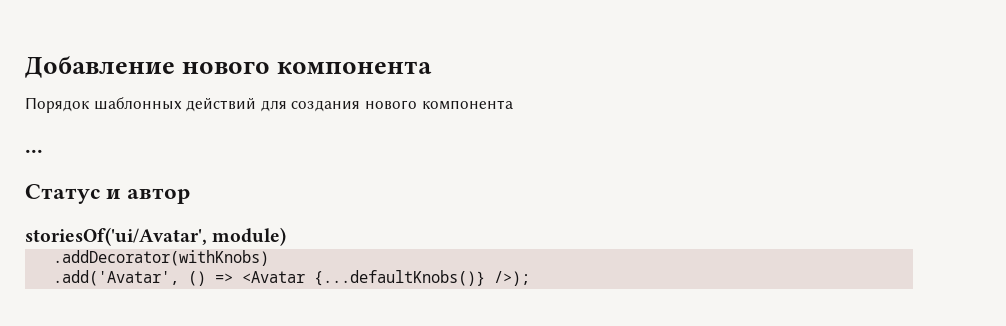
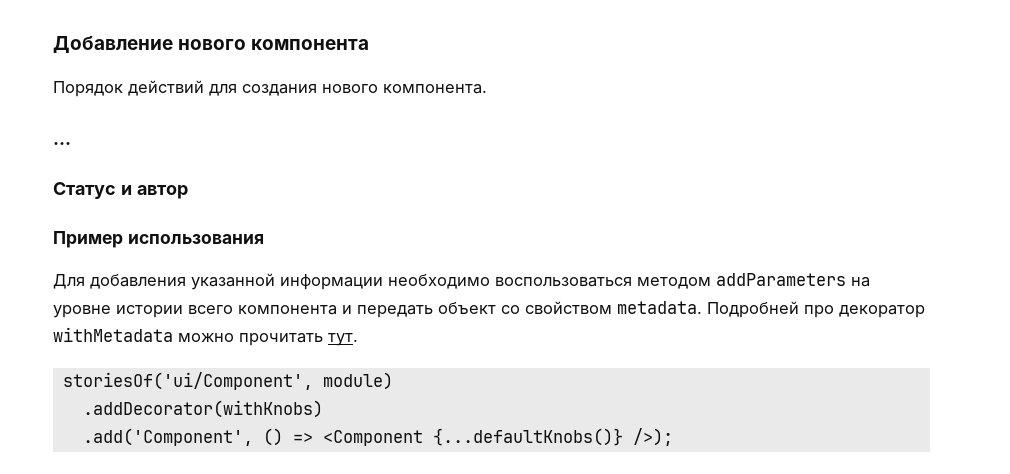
- Порядок шаблонных действий для создания нового компонента
+ Порядок действий для создания нового компонента.
- storiesOf('ui/Avatar', module)
+ Пример использования
+ Для добавления указанной информации необходимо воспользоваться методом addParameters на уровне истории всего компонента и передать объект со свойством metadata. Подробней про декоратор withMetadata можно прочитать тут.
+ storiesOf('ui/Component', module)
- .add('Avatar', () => <Avatar {...defaultKnobs()} />);
+ .add('Component', () => <Component {...defaultKnobs()} />);

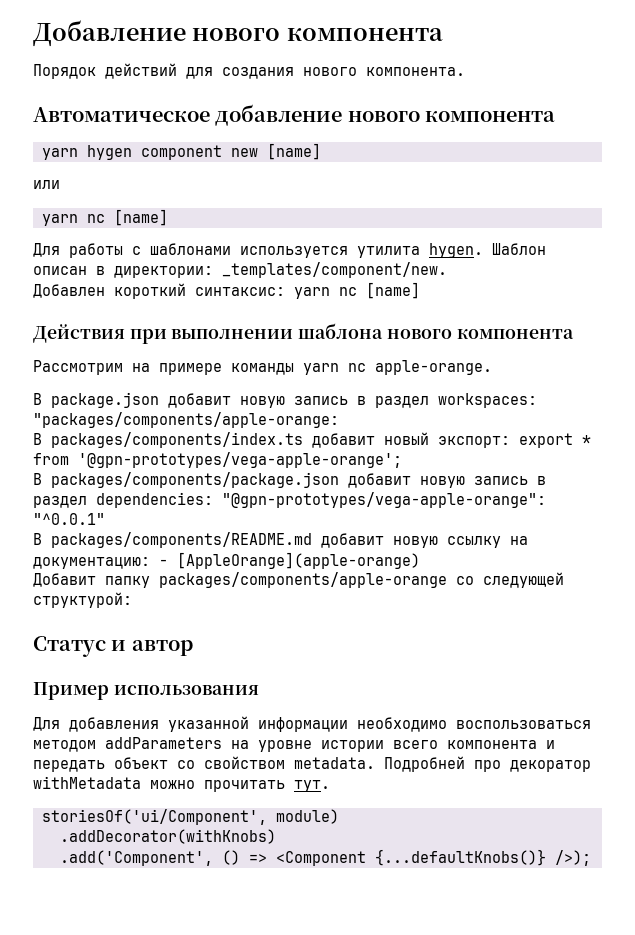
- ...
+ Автоматическое добавление нового компонента
+ yarn hygen component new [name]
+ или
+ yarn nc [name]
+ Для работы с шаблонами используется утилита hygen. Шаблон описан в директории: _templates/component/new.
+ Добавлен короткий синтаксис: yarn nc [name]
+ Действия при выполнении шаблона нового компонента
+ Рассмотрим на примере команды yarn nc apple-orange.
+ В package.json добавит новую запись в раздел workspaces: "packages/components/apple-orange:
+ В packages/components/index.ts добавит новый экспорт: export * from '@gpn-prototypes/vega-apple-orange';
+ В packages/components/package.json добавит новую запись в раздел dependencies: "@gpn-prototypes/vega-apple-orange": "^0.0.1"
+ В packages/components/README.md добавит новую ссылку на документацию: - [AppleOrange](apple-orange)
+ Добавит папку packages/components/apple-orange со следующей структурой:

